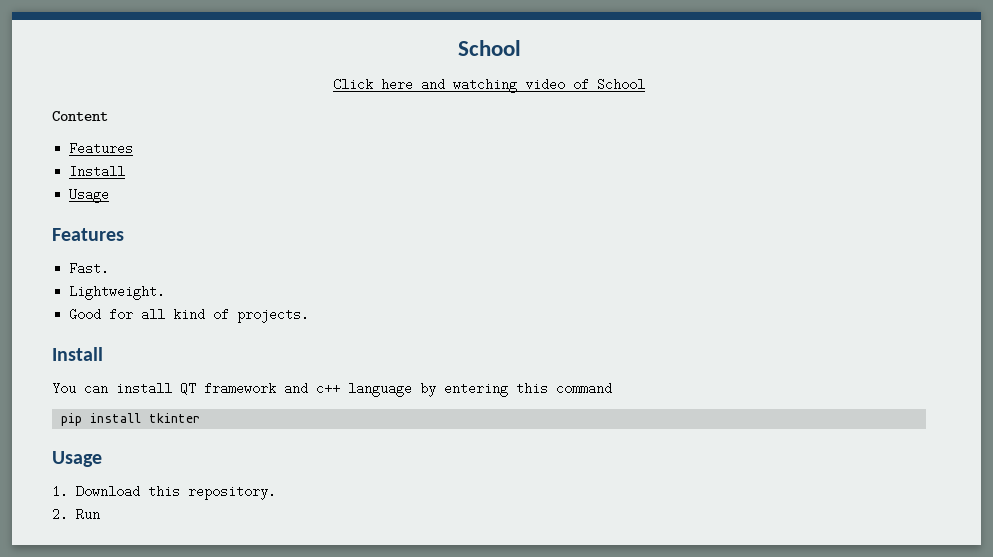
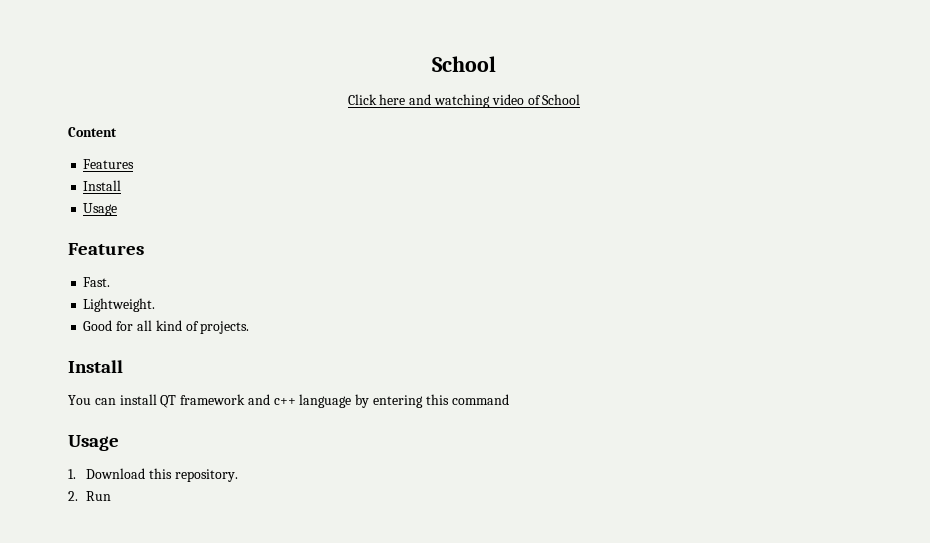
- pip install tkinter

